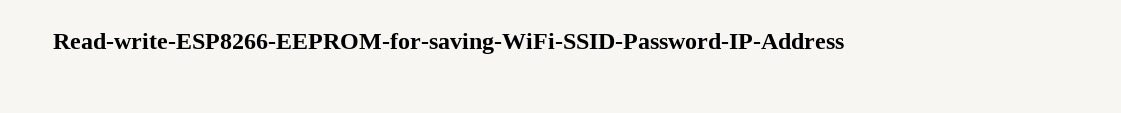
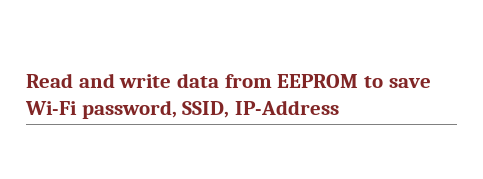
- Read-write-ESP8266-EEPROM-for-saving-WiFi-SSID-Password-IP-Address
+ Read and write data from EEPROM to save Wi-Fi password, SSID, IP-Address

